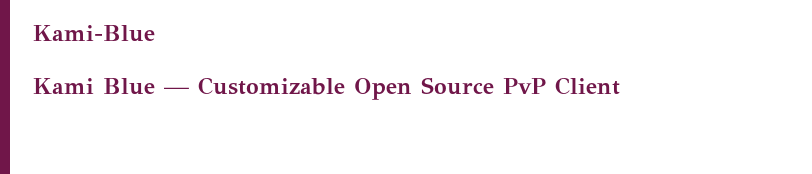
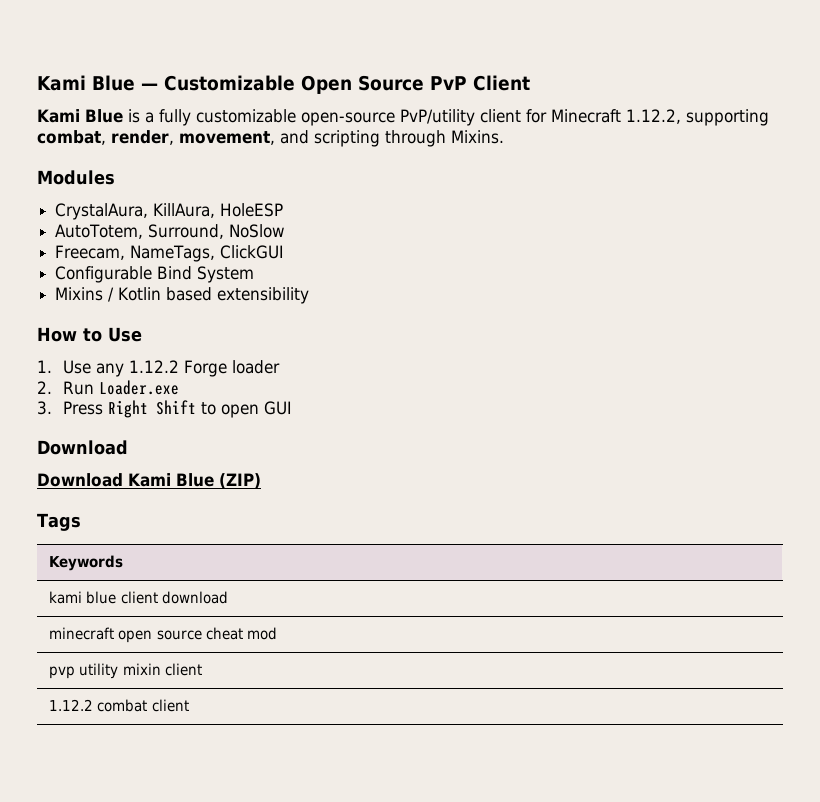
- Kami-Blue
+ Kami Blue is a fully customizable open-source PvP/utility client for Minecraft 1.12.2, supporting combat, render, movement, and scripting through Mixins.
+ Modules
+ CrystalAura, KillAura, HoleESP
+ AutoTotem, Surround, NoSlow
+ Freecam, NameTags, ClickGUI
+ Configurable Bind System
+ Mixins / Kotlin based extensibility
+ How to Use
+ 1. Use any 1.12.2 Forge loader
+ 2. Run Loader.exe
+ 3. Press Right Shift to open GUI
+ Download
+ Download Kami Blue (ZIP)
+ Tags
+ Keywords
+ kami blue client download
+ minecraft open source cheat mod
+ pvp utility mixin client
+ 1.12.2 combat client

